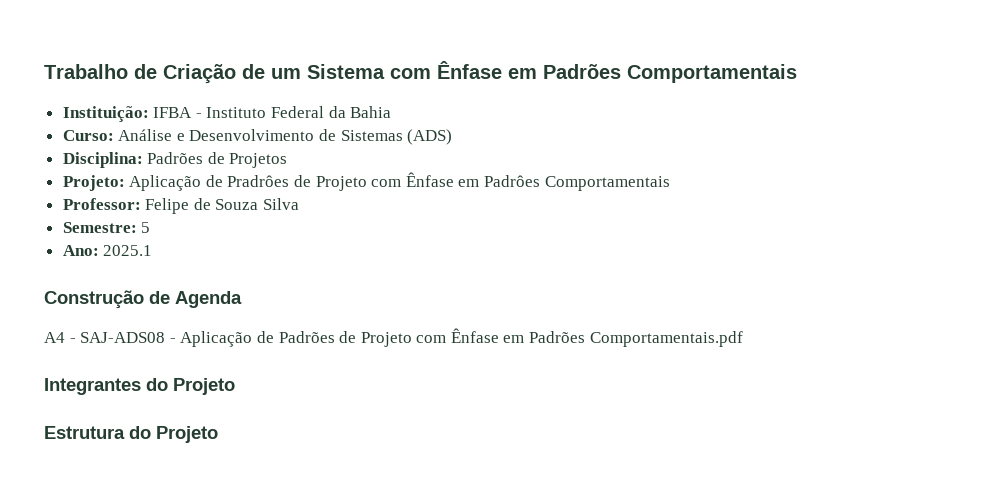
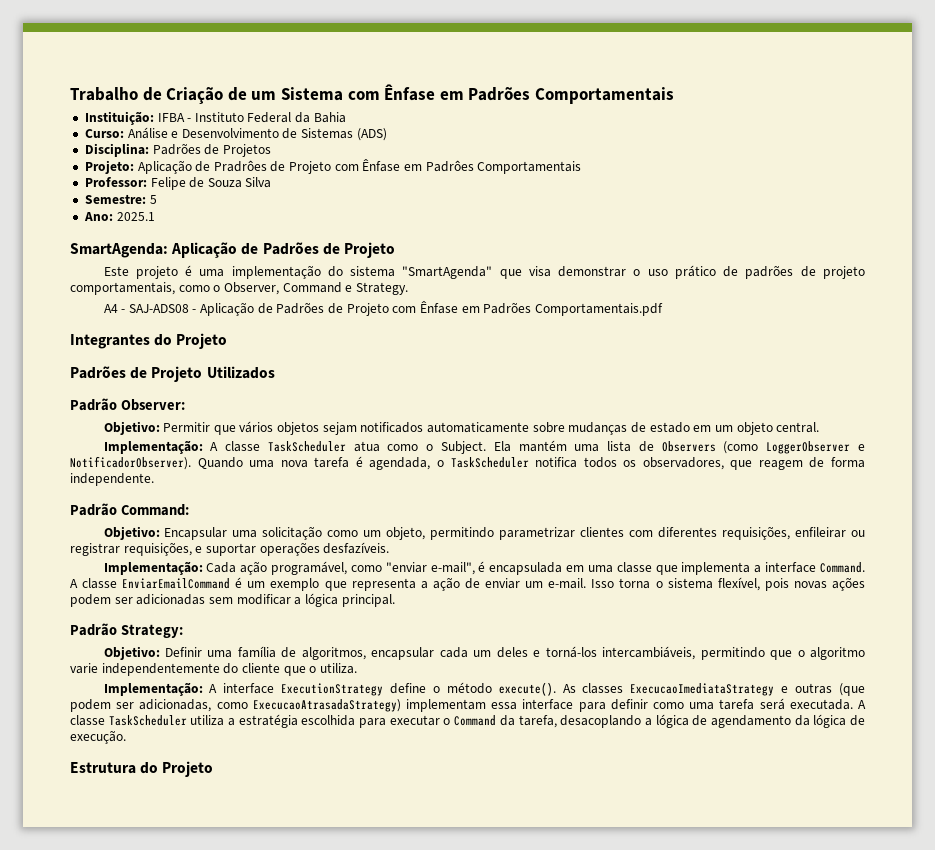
- Construção de Agenda
+ SmartAgenda: Aplicação de Padrões de Projeto
+ Este projeto é uma implementação do sistema "SmartAgenda" que visa demonstrar o uso prático de padrões de projeto comportamentais, como o Observer, Command e Strategy.
+ Padrões de Projeto Utilizados
+ Padrão Observer:
+ Objetivo: Permitir que vários objetos sejam notificados automaticamente sobre mudanças de estado em um objeto central.
+ Implementação: A classe TaskScheduler atua como o Subject. Ela mantém uma lista de Observers (como LoggerObserver e NotificadorObserver). Quando uma nova tarefa é agendada, o TaskScheduler notifica todos os observadores, que reagem de forma independente.
+ Padrão Command:
+ Objetivo: Encapsular uma solicitação como um objeto, permitindo parametrizar clientes com diferentes requisições, enfileirar ou registrar requisições, e suportar operações desfazíveis.
+ Implementação: Cada ação programável, como "enviar e-mail", é encapsulada em uma classe que implementa a interface Command. A classe EnviarEmailCommand é um exemplo que representa a ação de enviar um e-mail. Isso torna o sistema flexível, pois novas ações podem ser adicionadas sem modificar a lógica principal.
+ Padrão Strategy:
+ Objetivo: Definir uma família de algoritmos, encapsular cada um deles e torná-los intercambiáveis, permitindo que o algoritmo varie independentemente do cliente que o utiliza.
+ Implementação: A interface ExecutionStrategy define o método execute(). As classes ExecucaoImediataStrategy e outras (que podem ser adicionadas, como ExecucaoAtrasadaStrategy) implementam essa interface para definir como uma tarefa será executada. A classe TaskScheduler utiliza a estratégia escolhida para executar o Command da tarefa, desacoplando a lógica de agendamento da lógica de execução.

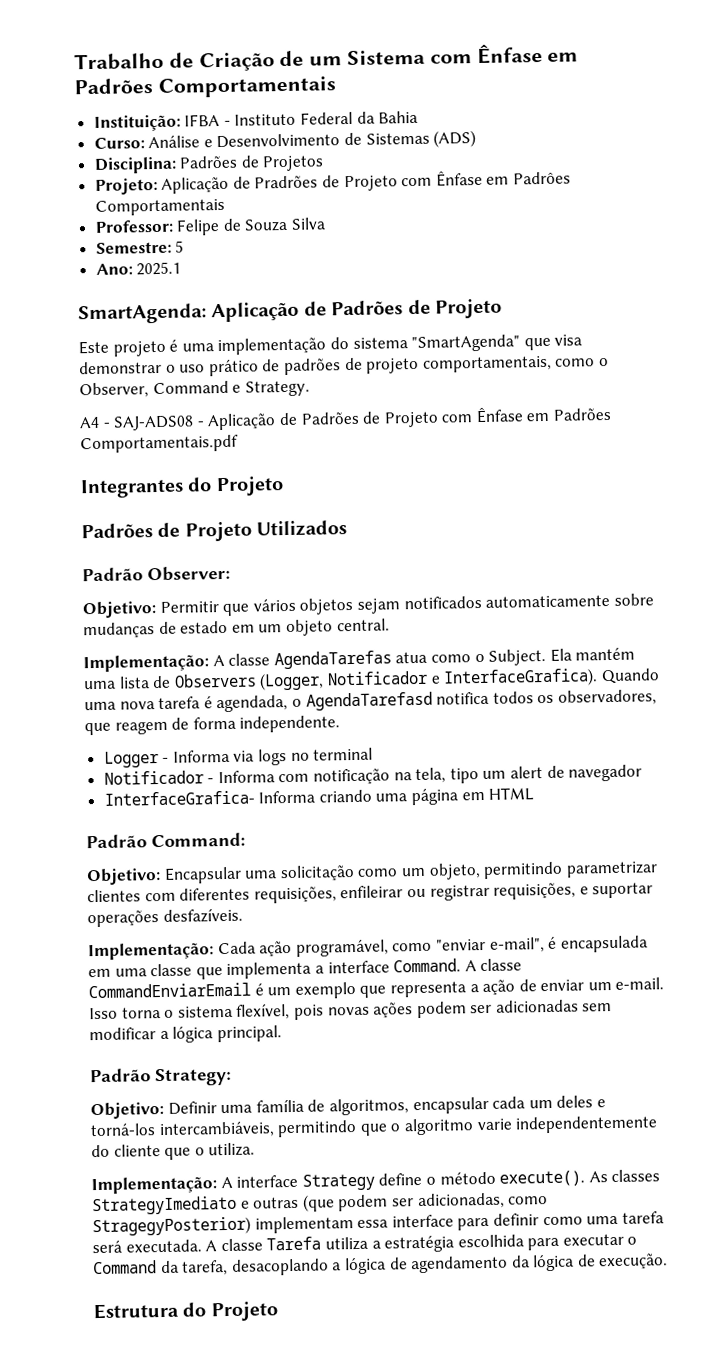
- Projeto: Aplicação de Pradrôes de Projeto com Ênfase em Padrôes Comportamentais
+ Projeto: Aplicação de Pradrões de Projeto com Ênfase em Padrôes Comportamentais
- Implementação: A classe TaskScheduler atua como o Subject.
+ Implementação: A classe AgendaTarefas atua como o Subject.
- Ela mantém uma lista de Observers (como LoggerObserver e NotificadorObserver).
+ Ela mantém uma lista de Observers (Logger, Notificador e InterfaceGrafica).
- Quando uma nova tarefa é agendada, o TaskScheduler notifica todos os observadores, que reagem de forma independente.
+ Quando uma nova tarefa é agendada, o AgendaTarefasd notifica todos os observadores, que reagem de forma independente.
+ Logger - Informa via logs no terminal
+ Notificador - Informa com notificação na tela, tipo um alert de navegador
+ InterfaceGrafica- Informa criando uma página em HTML
- A classe EnviarEmailCommand é um exemplo que representa a ação de enviar um e-mail.
+ A classe CommandEnviarEmail é um exemplo que representa a ação de enviar um e-mail.
- Implementação: A interface ExecutionStrategy define o método execute().
+ Implementação: A interface Strategy define o método execute().
- As classes ExecucaoImediataStrategy e outras (que podem ser adicionadas, como ExecucaoAtrasadaStrategy) implementam essa interface para definir como uma tarefa será executada.
+ As classes StrategyImediato e outras (que podem ser adicionadas, como StragegyPosterior) implementam essa interface para definir como uma tarefa será executada.
- A classe TaskScheduler utiliza a estratégia escolhida para executar o Command da tarefa, desacoplando a lógica de agendamento da lógica de execução.
+ A classe Tarefa utiliza a estratégia escolhida para executar o Command da tarefa, desacoplando a lógica de agendamento da lógica de execução.

